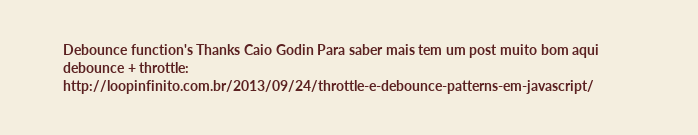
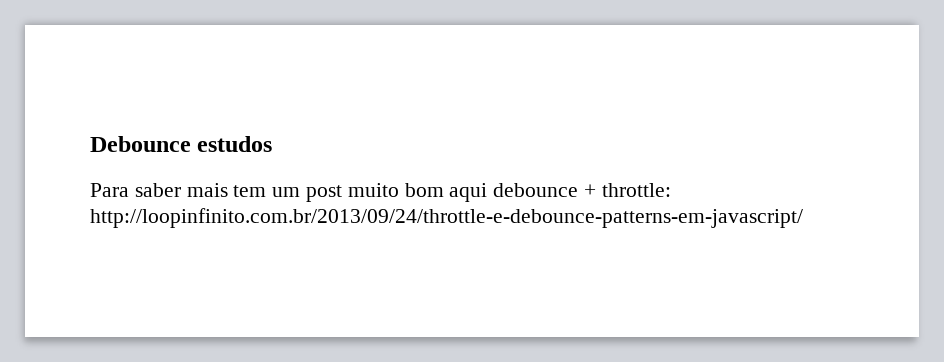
- Debounce function's Thanks Caio Godin Para saber mais tem um post muito bom aqui debounce + throttle: http://loopinfinito.com.br/2013/09/24/throttle-e-debounce-patterns-em-javascript/
+ Debounce estudos
+ Para saber mais tem um post muito bom aqui debounce + throttle: http://loopinfinito.com.br/2013/09/24/throttle-e-debounce-patterns-em-javascript/

